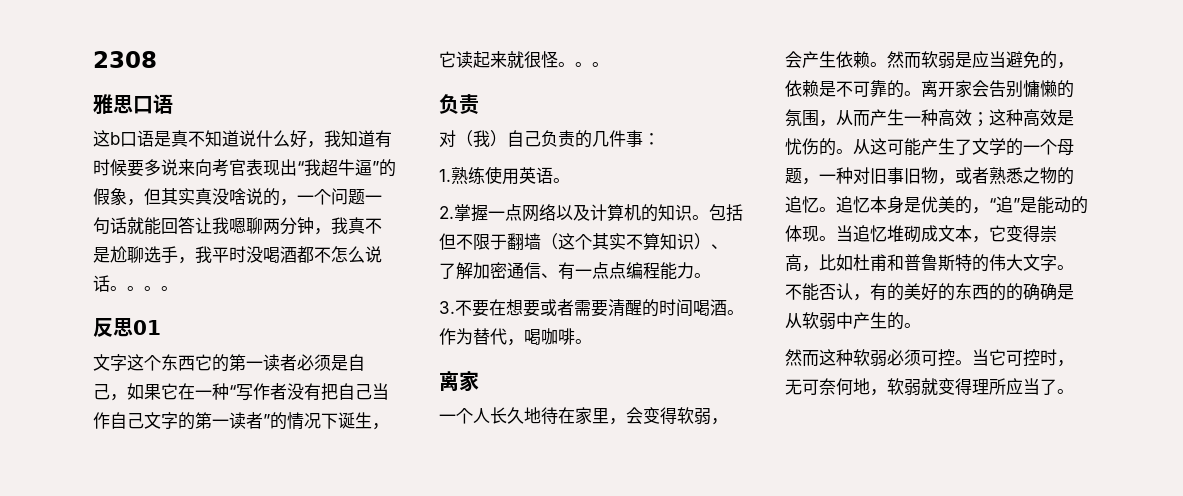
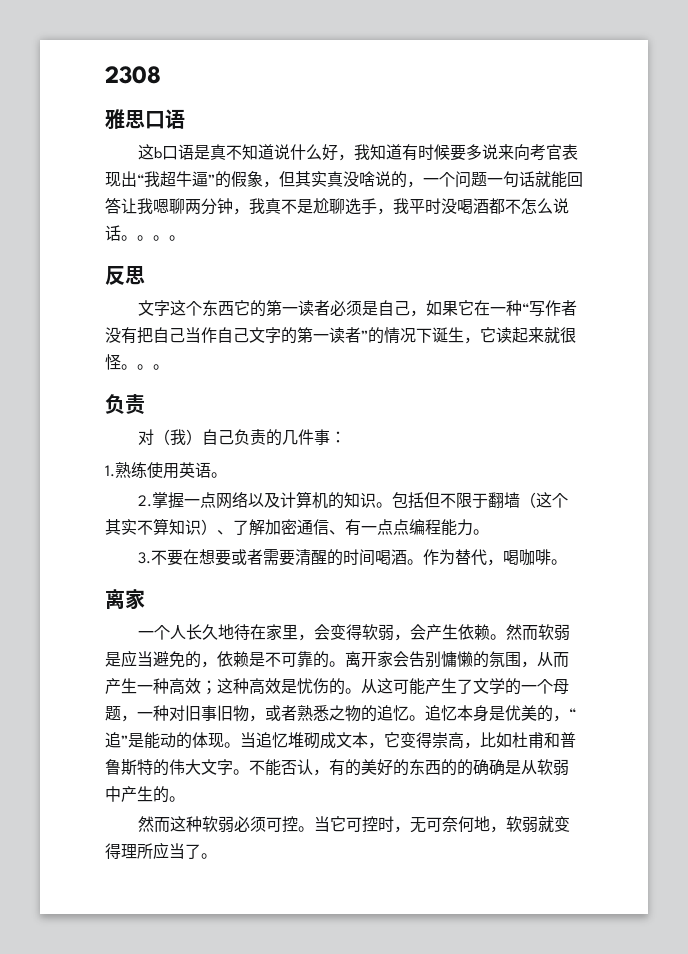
- 反思01
+ 反思

